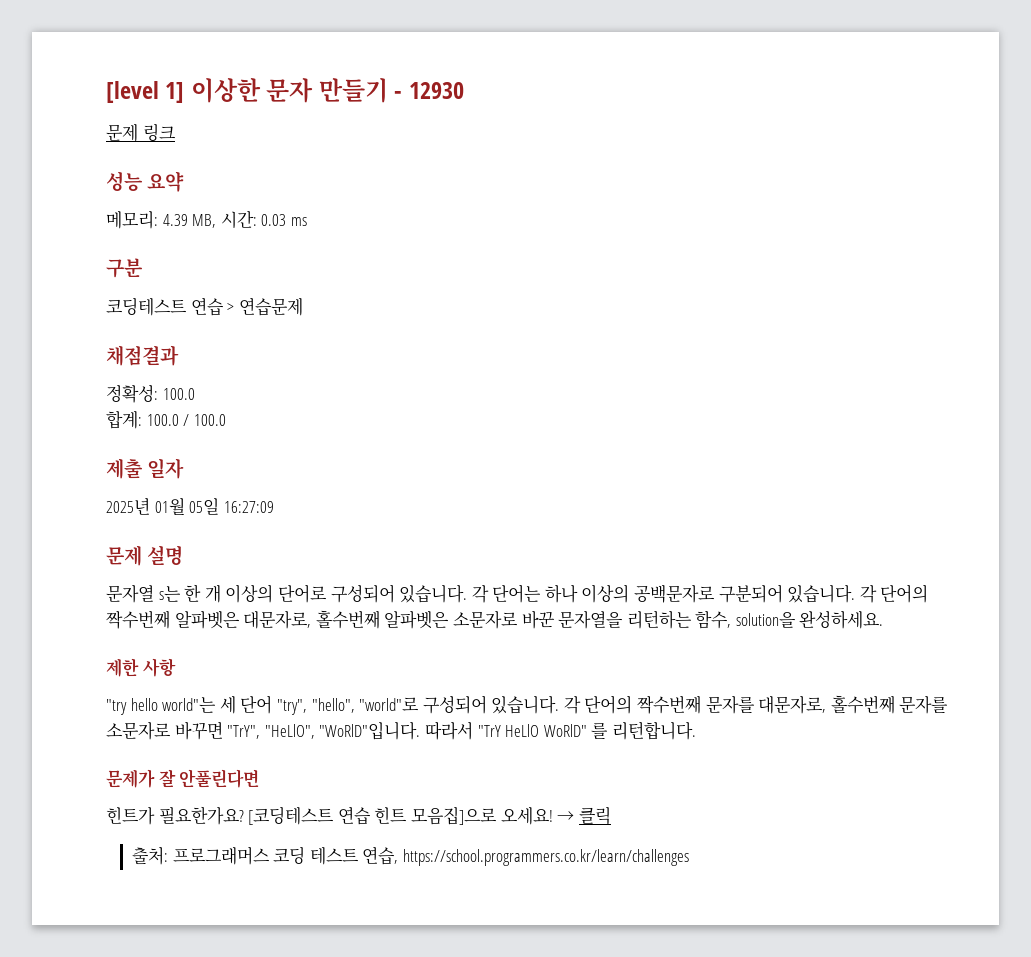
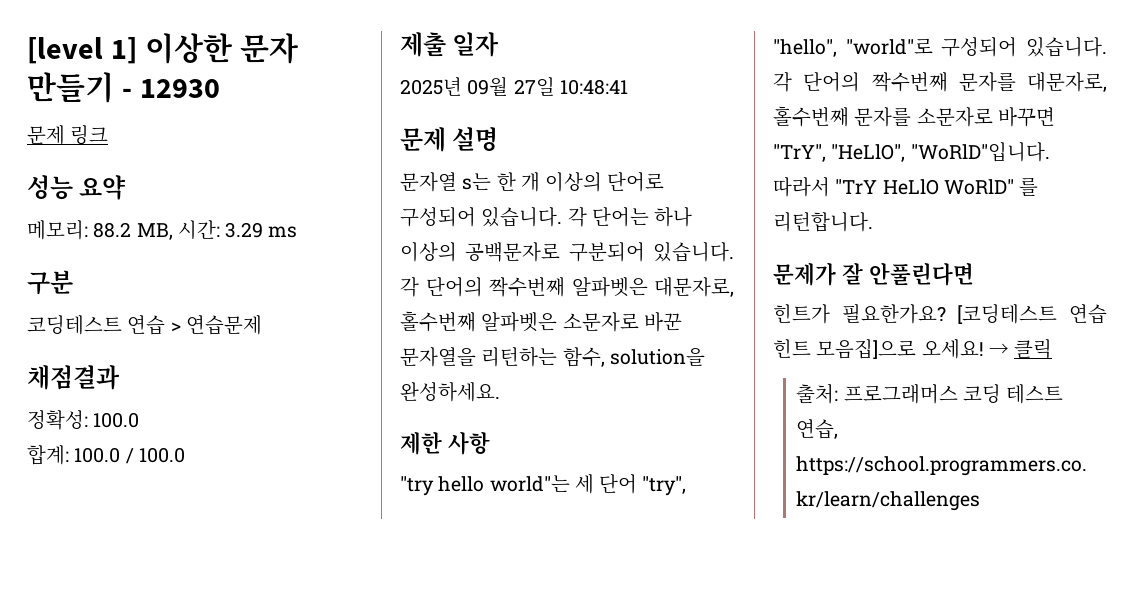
- 메모리: 4.39 MB, 시간: 0.03 ms
+ 메모리: 88.2 MB, 시간: 3.29 ms
- 2025년 01월 05일 16:27:09
+ 2025년 09월 27일 10:48:41

